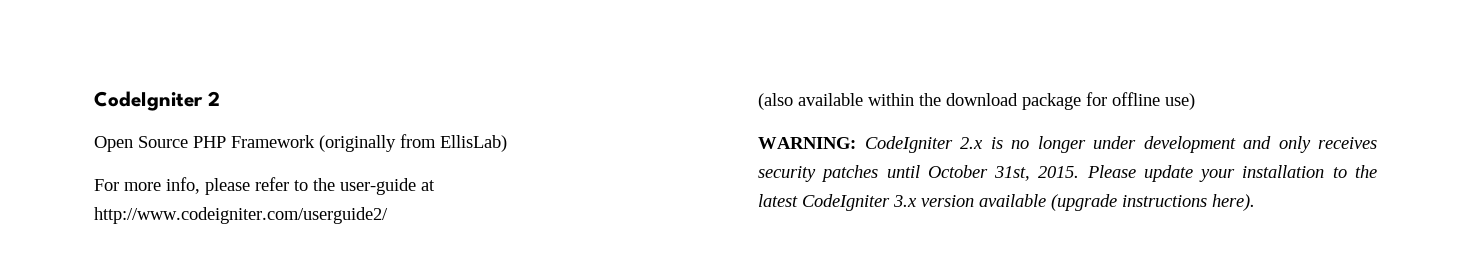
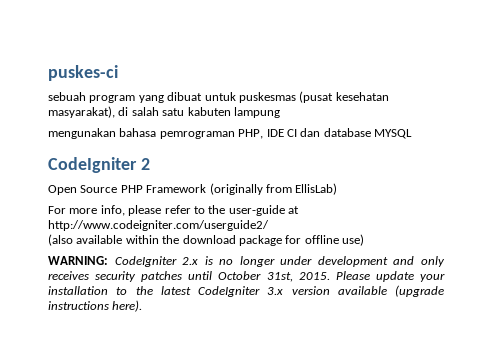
+ puskes-ci
+ sebuah program yang dibuat untuk puskesmas (pusat kesehatan masyarakat), di salah satu kabuten lampung
+ mengunakan bahasa pemrograman PHP, IDE CI dan database MYSQL

